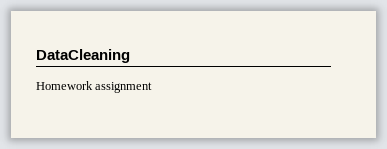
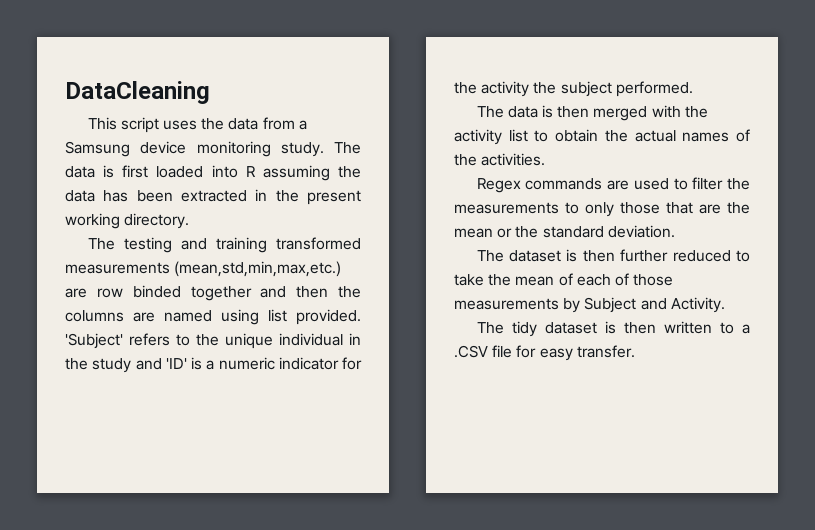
- Homework assignment
+ This script uses the data from a Samsung device monitoring study. The data is first loaded into R assuming the data has been extracted in the present working directory.
+ The testing and training transformed measurements (mean,std,min,max,etc.) are row binded together and then the columns are named using list provided. 'Subject' refers to the unique individual in the study and 'ID' is a numeric indicator for the activity the subject performed.
+ The data is then merged with the activity list to obtain the actual names of the activities.
+ Regex commands are used to filter the measurements to only those that are the mean or the standard deviation.
+ The dataset is then further reduced to take the mean of each of those measurements by Subject and Activity.
+ The tidy dataset is then written to a .CSV file for easy transfer.

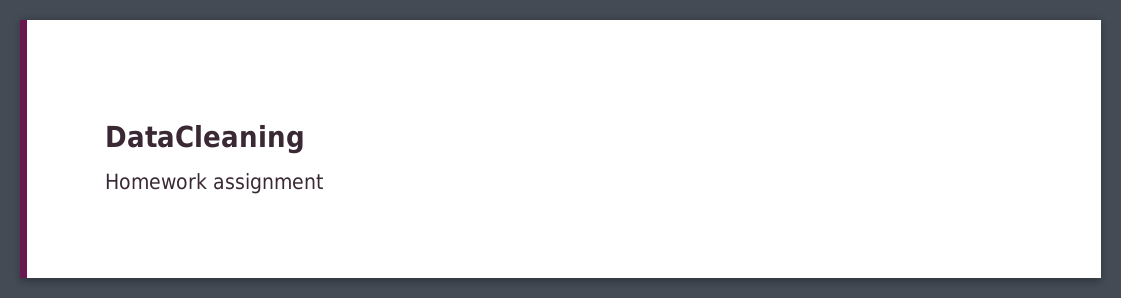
- This script uses the data from a Samsung device monitoring study. The data is first loaded into R assuming the data has been extracted in the present working directory.
- The testing and training transformed measurements (mean,std,min,max,etc.) are row binded together and then the columns are named using list provided. 'Subject' refers to the unique individual in the study and 'ID' is a numeric indicator for the activity the subject performed.
- The data is then merged with the activity list to obtain the actual names of the activities.
- Regex commands are used to filter the measurements to only those that are the mean or the standard deviation.
- The dataset is then further reduced to take the mean of each of those measurements by Subject and Activity.
- The tidy dataset is then written to a .CSV file for easy transfer.
+ Homework assignment

